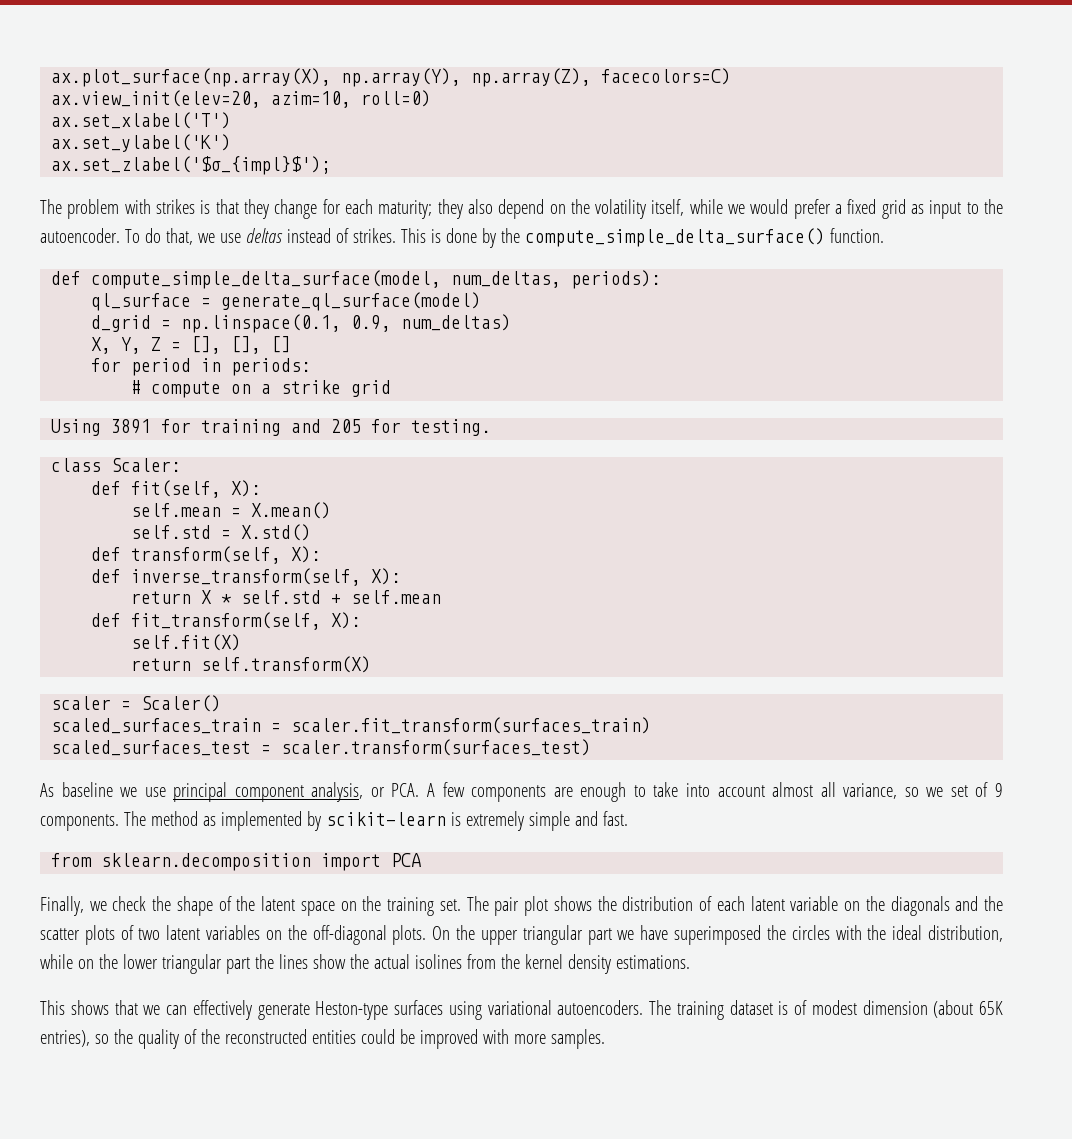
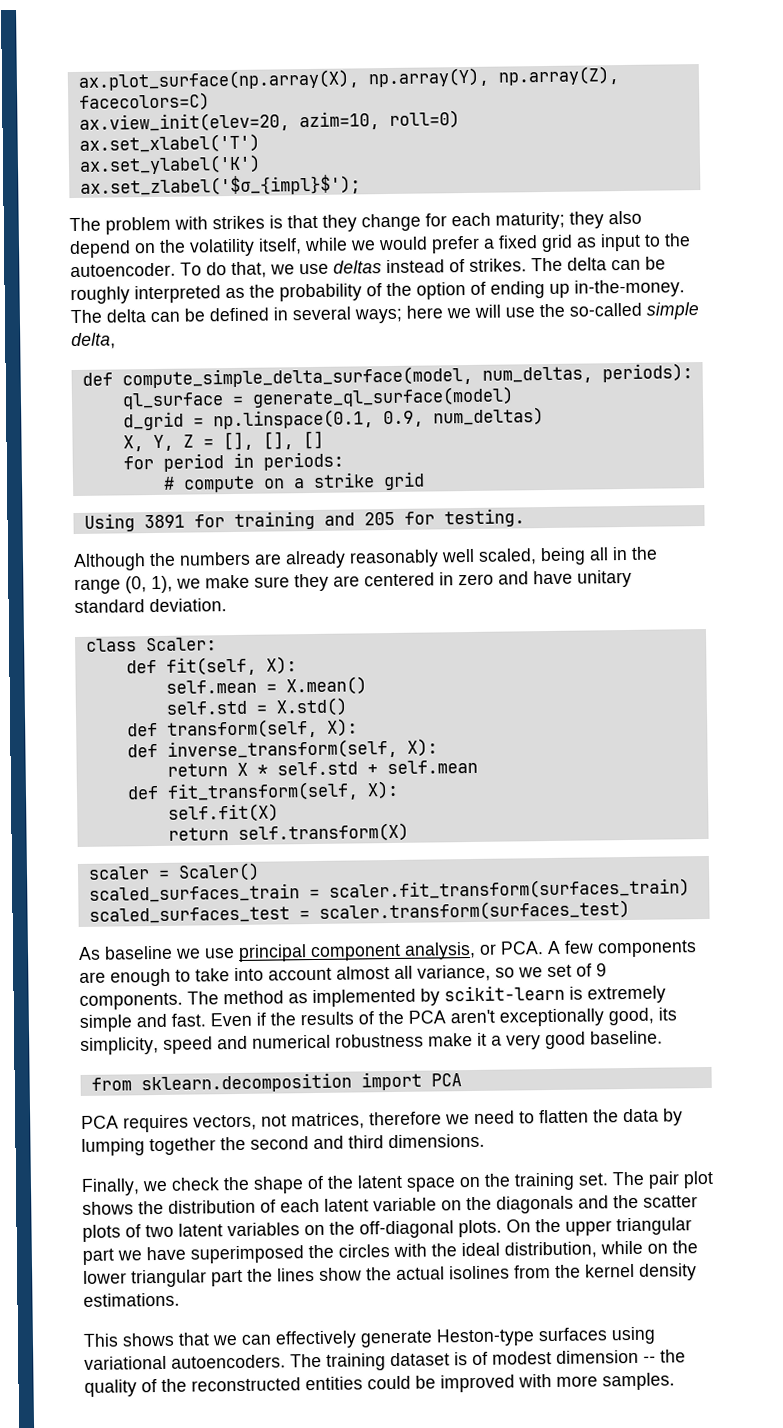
- This is done by the compute_simple_delta_surface() function.
+ The delta can be roughly interpreted as the probability of the option of ending up in-the-money. The delta can be defined in several ways; here we will use the so-called simple delta,
+ Although the numbers are already reasonably well scaled, being all in the range (0, 1), we make sure they are centered in zero and have unitary standard deviation.
- The method as implemented by scikit-learn is extremely simple and fast.
+ The method as implemented by scikit-learn is extremely simple and fast. Even if the results of the PCA aren't exceptionally good, its simplicity, speed and numerical robustness make it a very good baseline.
  from sklearn.decomposition import PCA
+ PCA requires vectors, not matrices, therefore we need to flatten the data by lumping together the second and third dimensions.
- The training dataset is of modest dimension (about 65K entries), so the quality of the reconstructed entities could be improved with more samples.
+ The training dataset is of modest dimension -- the quality of the reconstructed entities could be improved with more samples.

